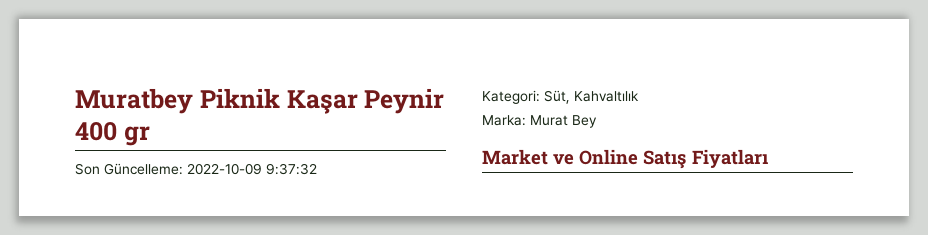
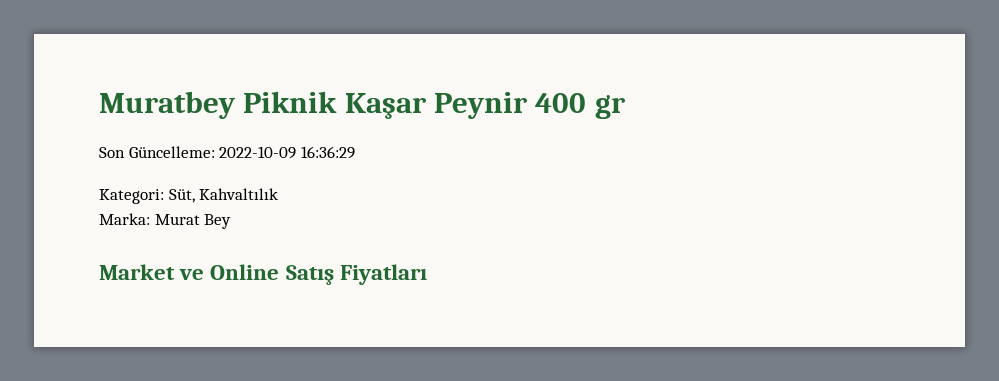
- Son Güncelleme: 2022-10-09 9:37:32
+ Son Güncelleme: 2022-10-09 16:36:29

